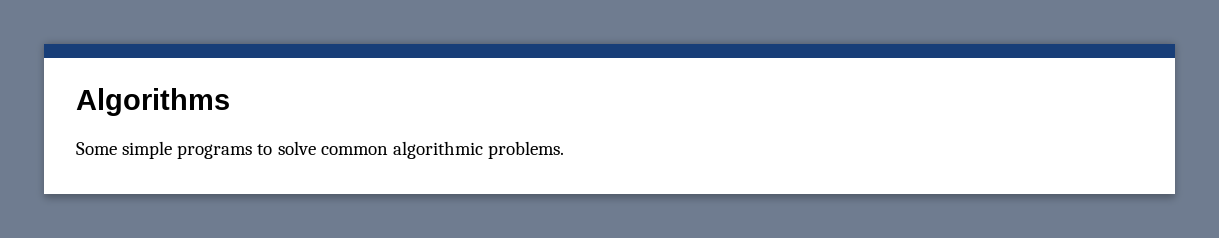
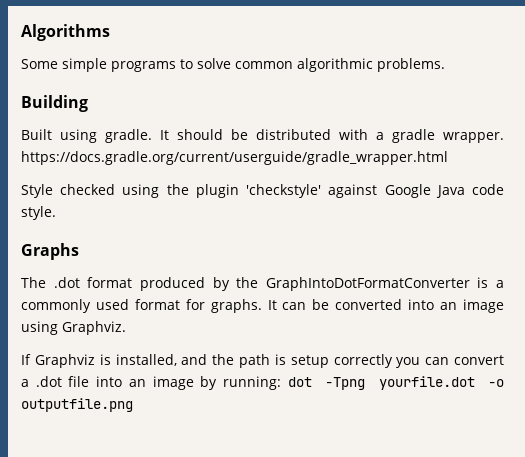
+ Building
+ Built using gradle. It should be distributed with a gradle wrapper. https://docs.gradle.org/current/userguide/gradle_wrapper.html
+ Style checked using the plugin 'checkstyle' against Google Java code style.
+ Graphs
+ The .dot format produced by the GraphIntoDotFormatConverter is a commonly used format for graphs. It can be converted into an image using Graphviz.
+ If Graphviz is installed, and the path is setup correctly you can convert a .dot file into an image by running: dot -Tpng yourfile.dot -o outputfile.png

